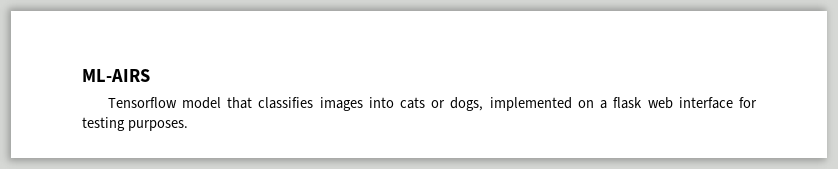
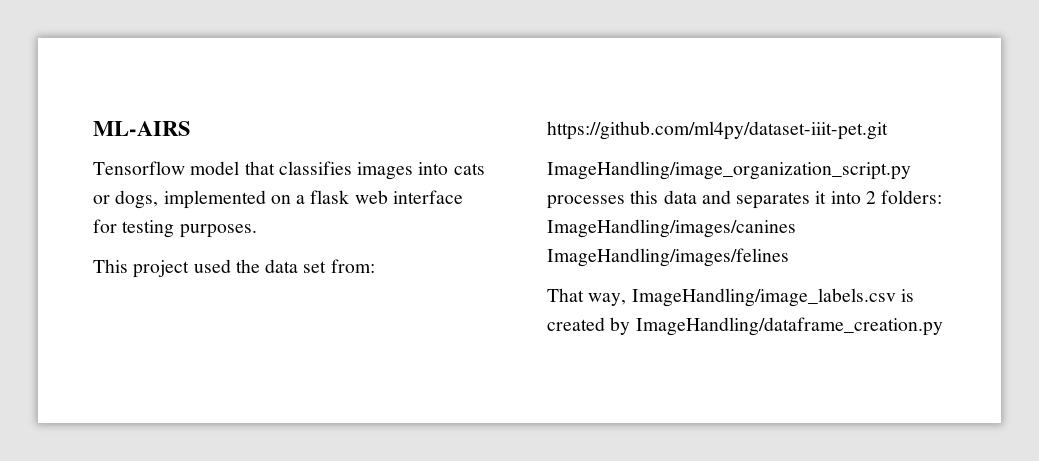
+ This project used the data set from: https://github.com/ml4py/dataset-iiit-pet.git
+ ImageHandling/image_organization_script.py processes this data and separates it into 2 folders: ImageHandling/images/canines ImageHandling/images/felines
+ That way, ImageHandling/image_labels.csv is created by ImageHandling/dataframe_creation.py

